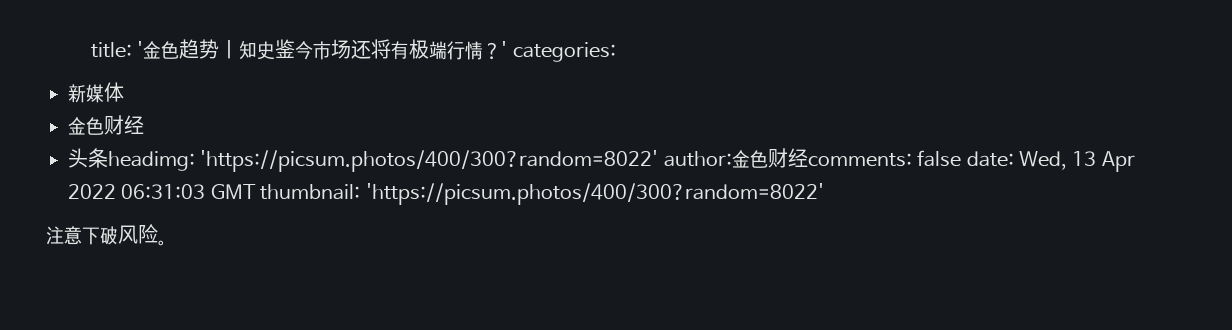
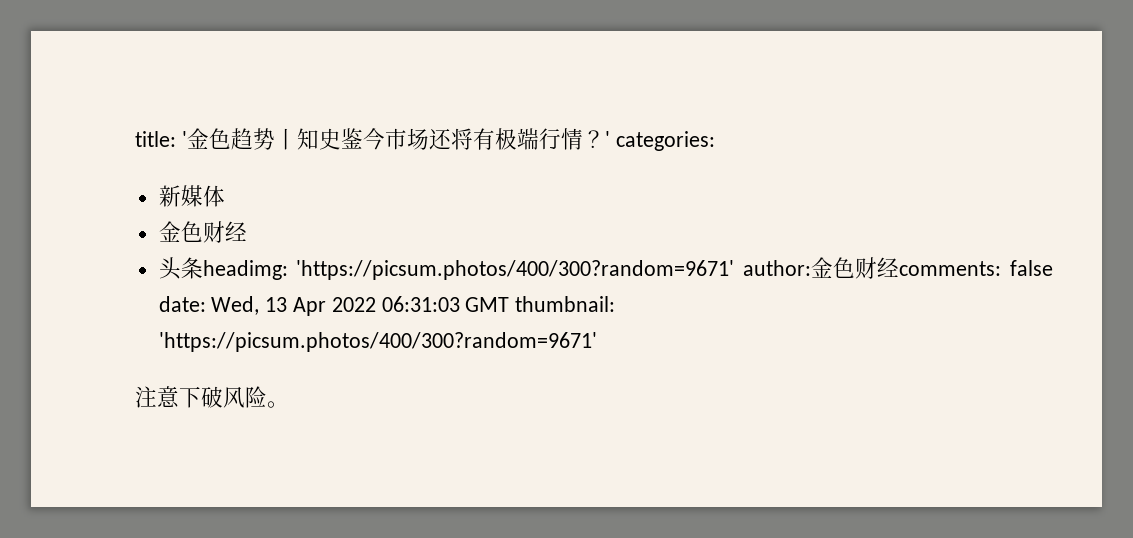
- 头条headimg: 'https://picsum.photos/400/300?random=8022' author:金色财经comments: false date: Wed, 13 Apr 2022 06:31:03 GMT thumbnail: 'https://picsum.photos/400/300?random=8022'
+ 头条headimg: 'https://picsum.photos/400/300?random=9671' author:金色财经comments: false date: Wed, 13 Apr 2022 06:31:03 GMT thumbnail: 'https://picsum.photos/400/300?random=9671'

